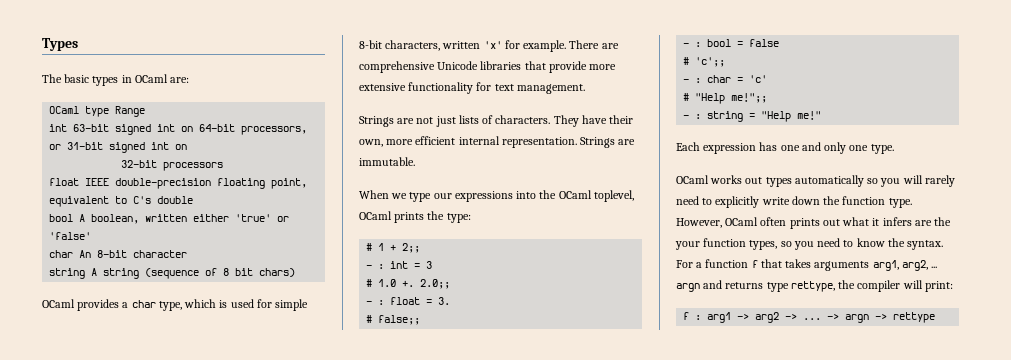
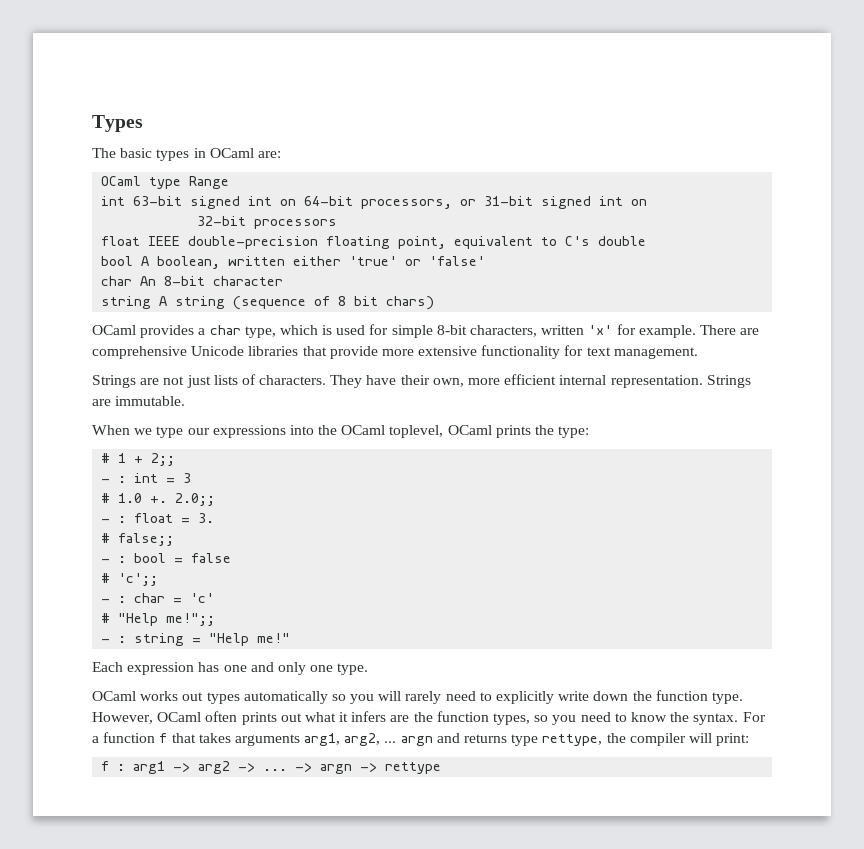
- However, OCaml often prints out what it infers are the your function types, so you need to know the syntax.
+ However, OCaml often prints out what it infers are the function types, so you need to know the syntax.

